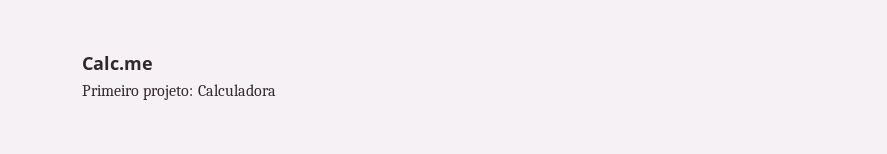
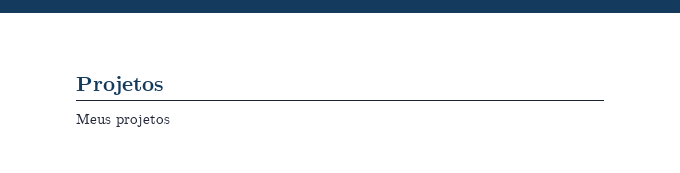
- Calc.me
- Primeiro projeto: Calculadora
+ Projetos
+ Meus projetos

